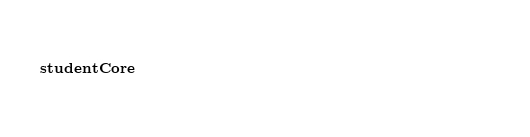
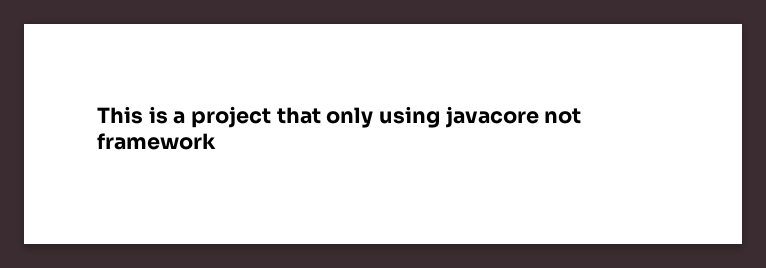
- studentCore
+ This is a project that only using javacore not framework

